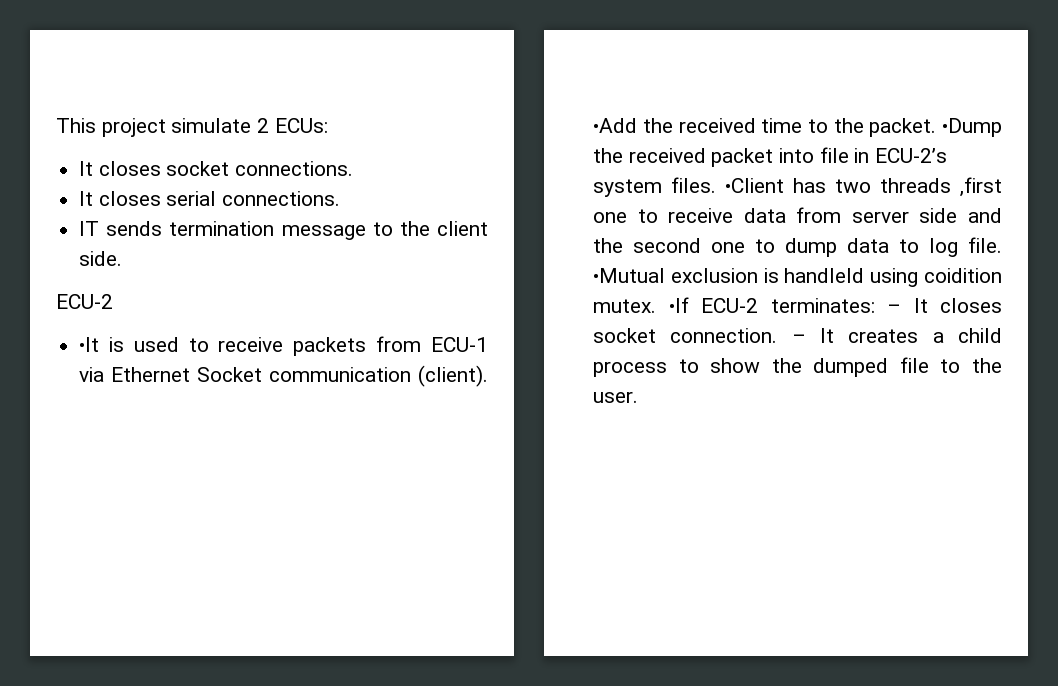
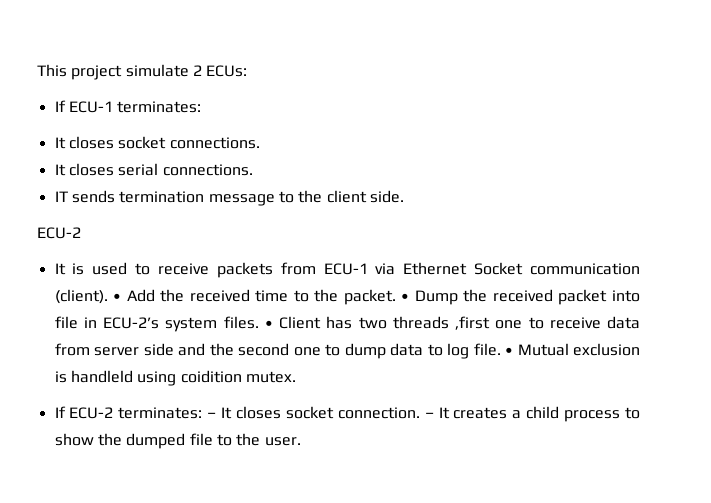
+ If ECU-1 terminates:
- •It is used to receive packets from ECU-1 via Ethernet Socket communication (client).
+ It is used to receive packets from ECU-1 via Ethernet Socket communication (client).
- •Add the received time to the packet.
+ • Add the received time to the packet.
- •Dump the received packet into file in ECU-2’s system files.
+ • Dump the received packet into file in ECU-2’s system files.
- •Client has two threads ,first one to receive data from server side and the second one to dump data to log file.
+ • Client has two threads ,first one to receive data from server side and the second one to dump data to log file.
- •Mutual exclusion is handleld using coidition mutex. •If ECU-2 terminates: – It closes socket connection.
+ • Mutual exclusion is handleld using coidition mutex.
+ If ECU-2 terminates: – It closes socket connection.

